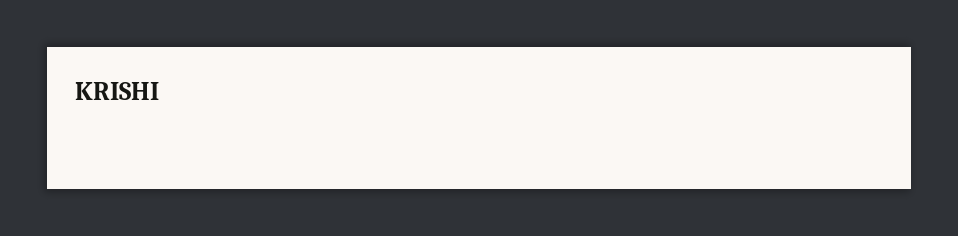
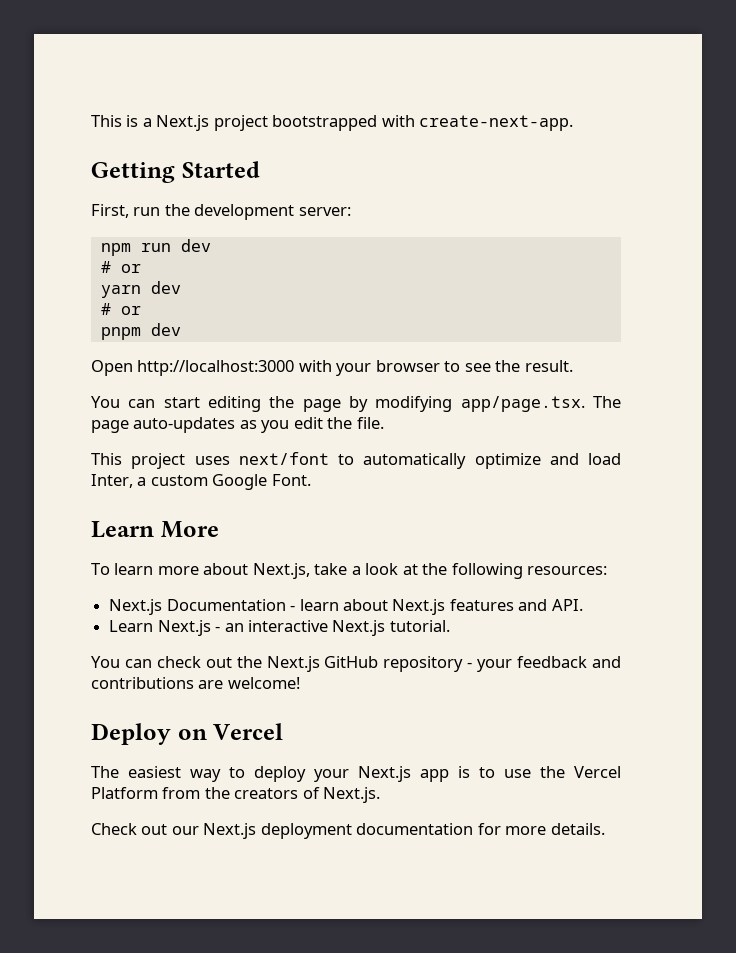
- KRISHI
+ This is a Next.js project bootstrapped with create-next-app.
+ Getting Started
+ First, run the development server:
+ npm run dev
+ # or
+ yarn dev
+ # or
+ pnpm dev
+ Open http://localhost:3000 with your browser to see the result.
+ You can start editing the page by modifying app/page.tsx. The page auto-updates as you edit the file.
+ This project uses next/font to automatically optimize and load Inter, a custom Google Font.
+ Learn More
+ To learn more about Next.js, take a look at the following resources:
+ Next.js Documentation - learn about Next.js features and API.
+ Learn Next.js - an interactive Next.js tutorial.
+ You can check out the Next.js GitHub repository - your feedback and contributions are welcome!
+ Deploy on Vercel
+ The easiest way to deploy your Next.js app is to use the Vercel Platform from the creators of Next.js.
+ Check out our Next.js deployment documentation for more details.

